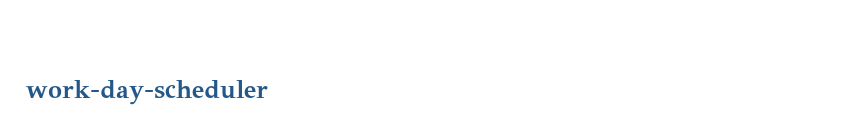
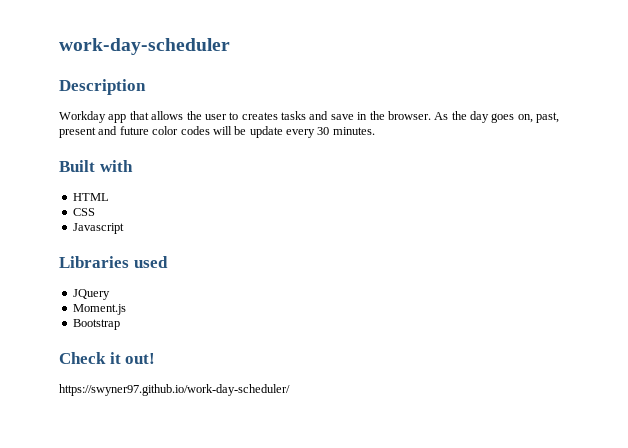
+ Description
+ Workday app that allows the user to creates tasks and save in the browser. As the day goes on, past, present and future color codes will be update every 30 minutes.
+ Built with
+ HTML
+ CSS
+ Javascript
+ Libraries used
+ JQuery
+ Moment.js
+ Bootstrap
+ Check it out!
+ https://swyner97.github.io/work-day-scheduler/

